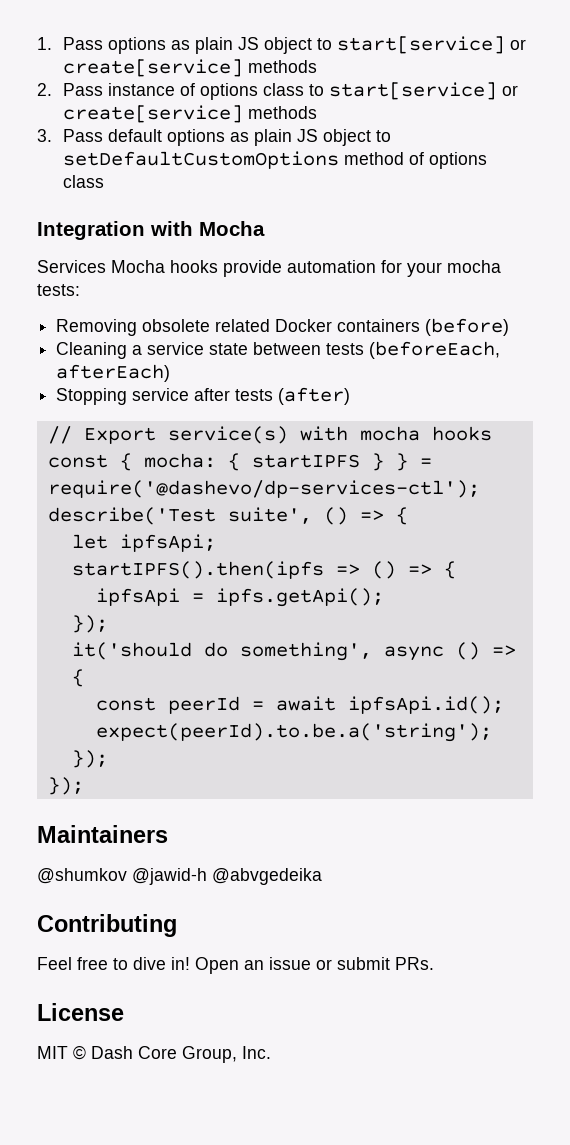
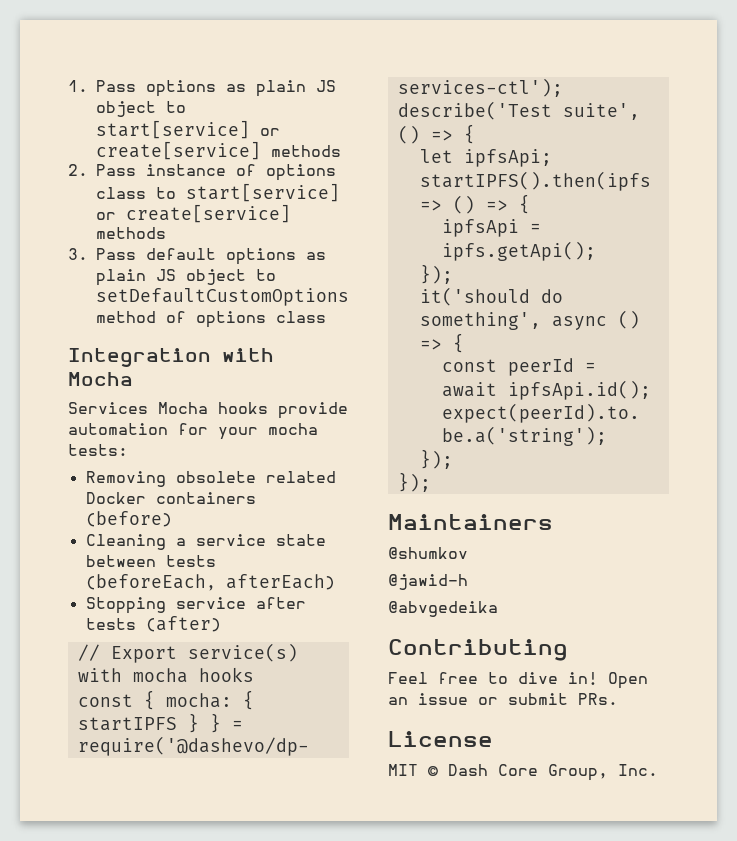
- @shumkov @jawid-h @abvgedeika
+ @shumkov
+ @jawid-h
+ @abvgedeika

